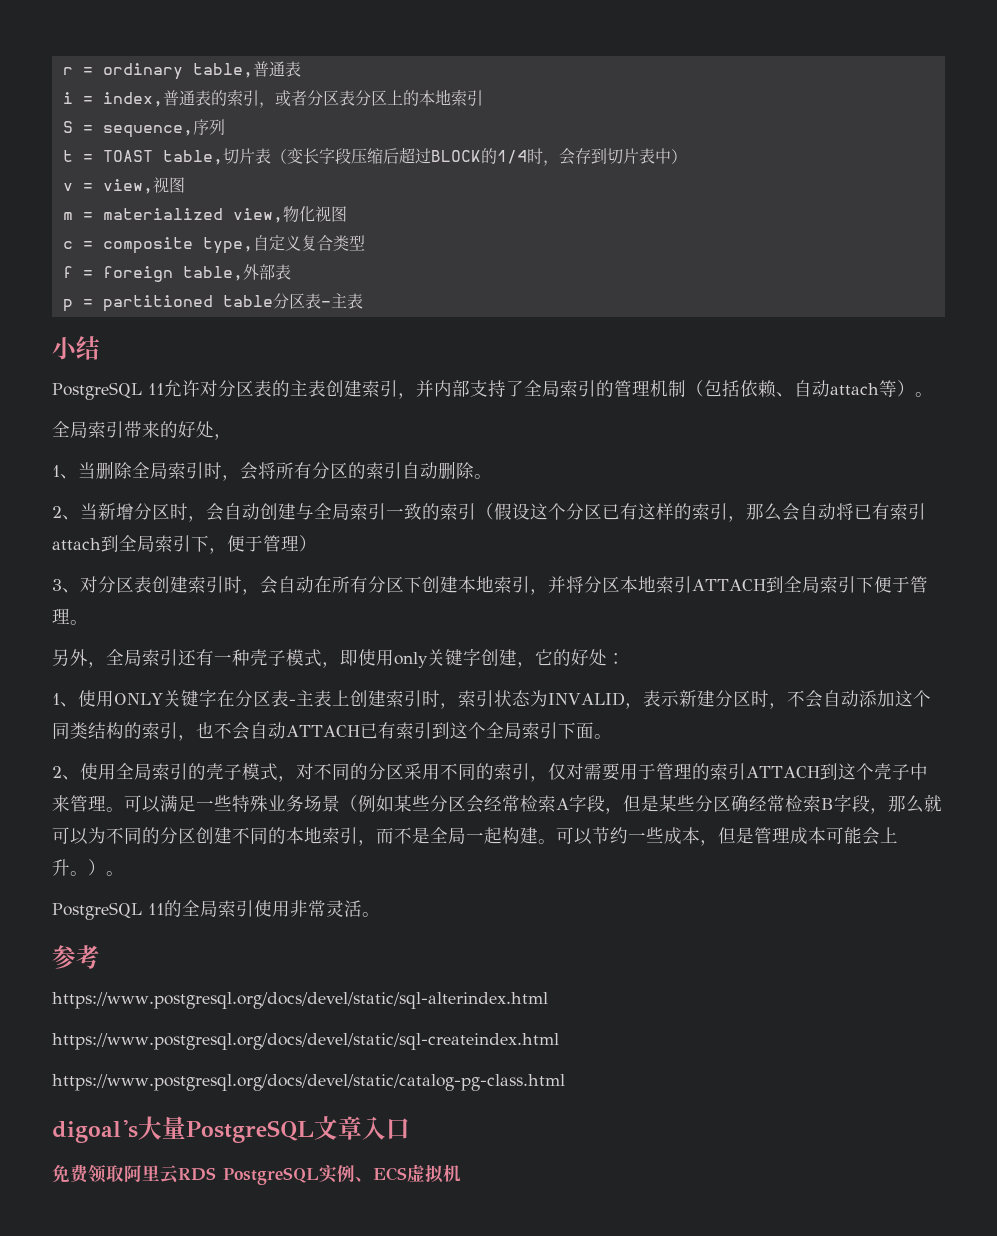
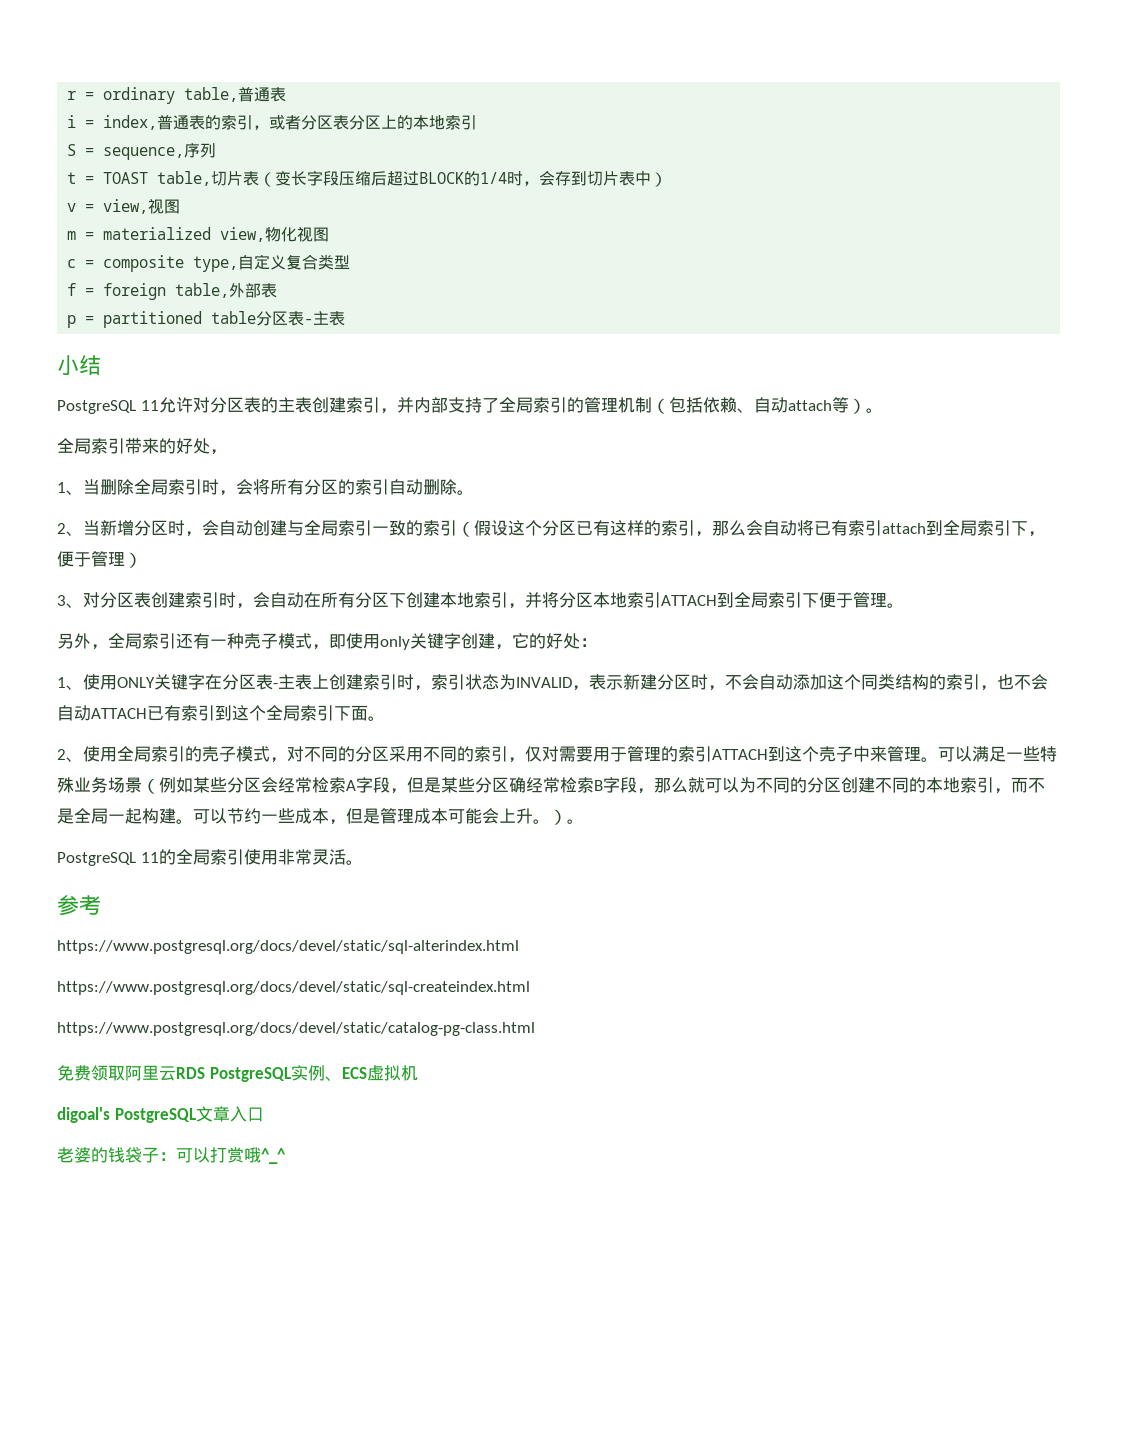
- digoal's大量PostgreSQL文章入口
+ digoal's PostgreSQL文章入口
+ 老婆的钱袋子：可以打赏哦^_^

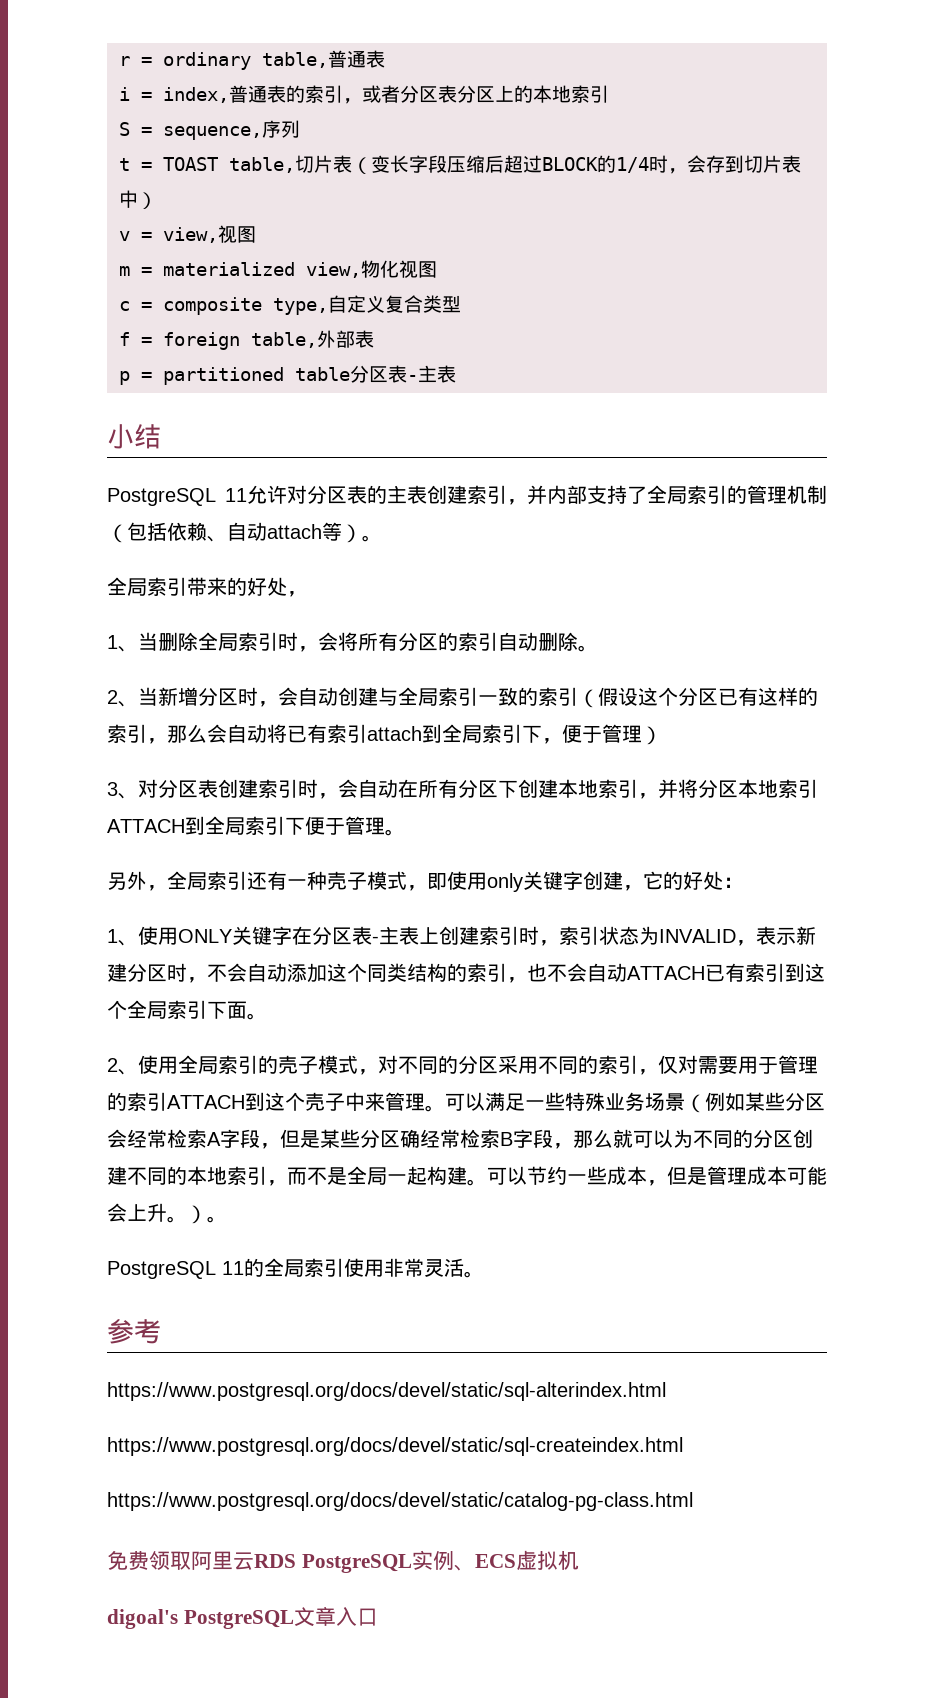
- 老婆的钱袋子：可以打赏哦^_^

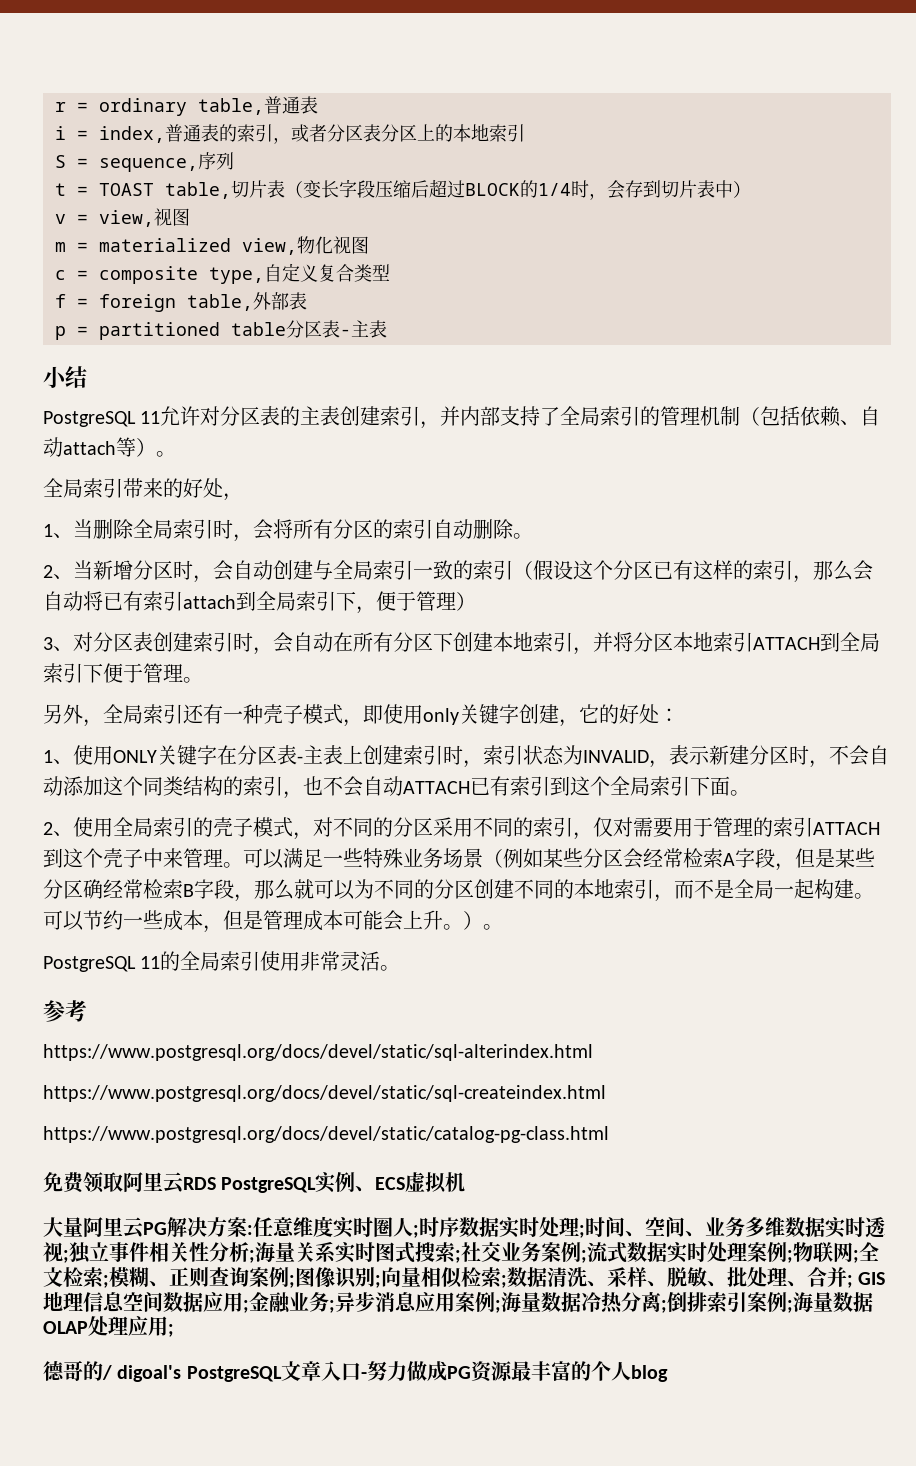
- digoal's PostgreSQL文章入口
+ 大量阿里云PG解决方案:任意维度实时圈人;时序数据实时处理;时间、空间、业务多维数据实时透视;独立事件相关性分析;海量关系实时图式搜索;社交业务案例;流式数据实时处理案例;物联网;全文检索;模糊、正则查询案例;图像识别;向量相似检索;数据清洗、采样、脱敏、批处理、合并; GIS地理信息空间数据应用;金融业务;异步消息应用案例;海量数据冷热分离;倒排索引案例;海量数据OLAP处理应用;
+ 德哥的/ digoal's PostgreSQL文章入口-努力做成PG资源最丰富的个人blog

